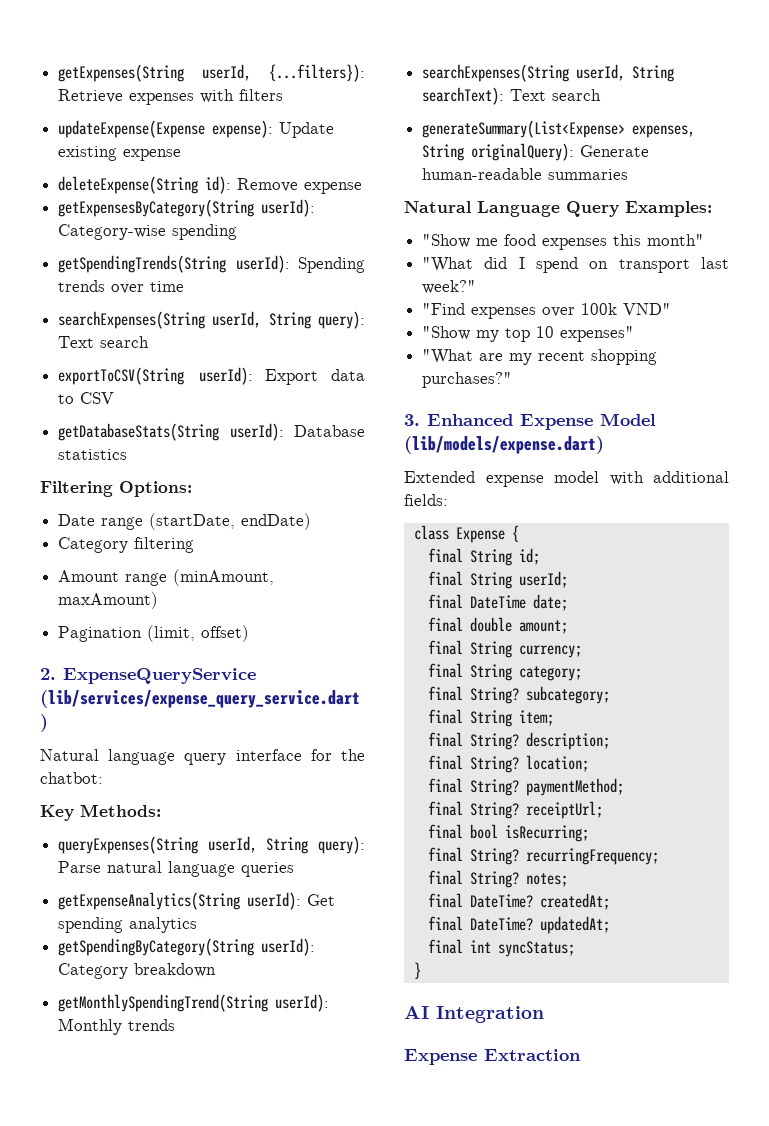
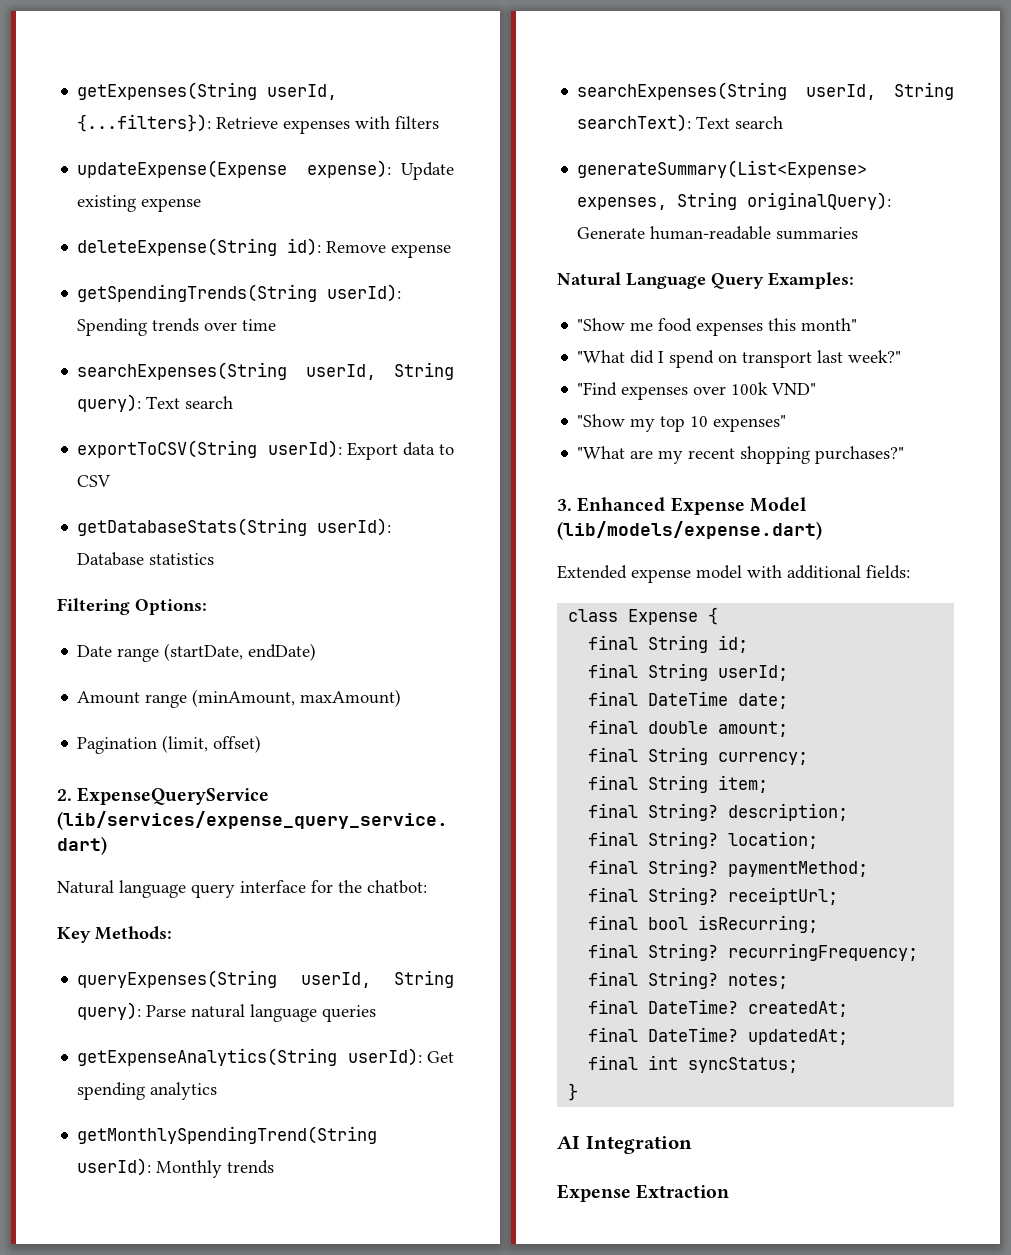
- getExpensesByCategory(String userId): Category-wise spending
- Category filtering
- getSpendingByCategory(String userId): Category breakdown
- final String category;
- final String? subcategory;

